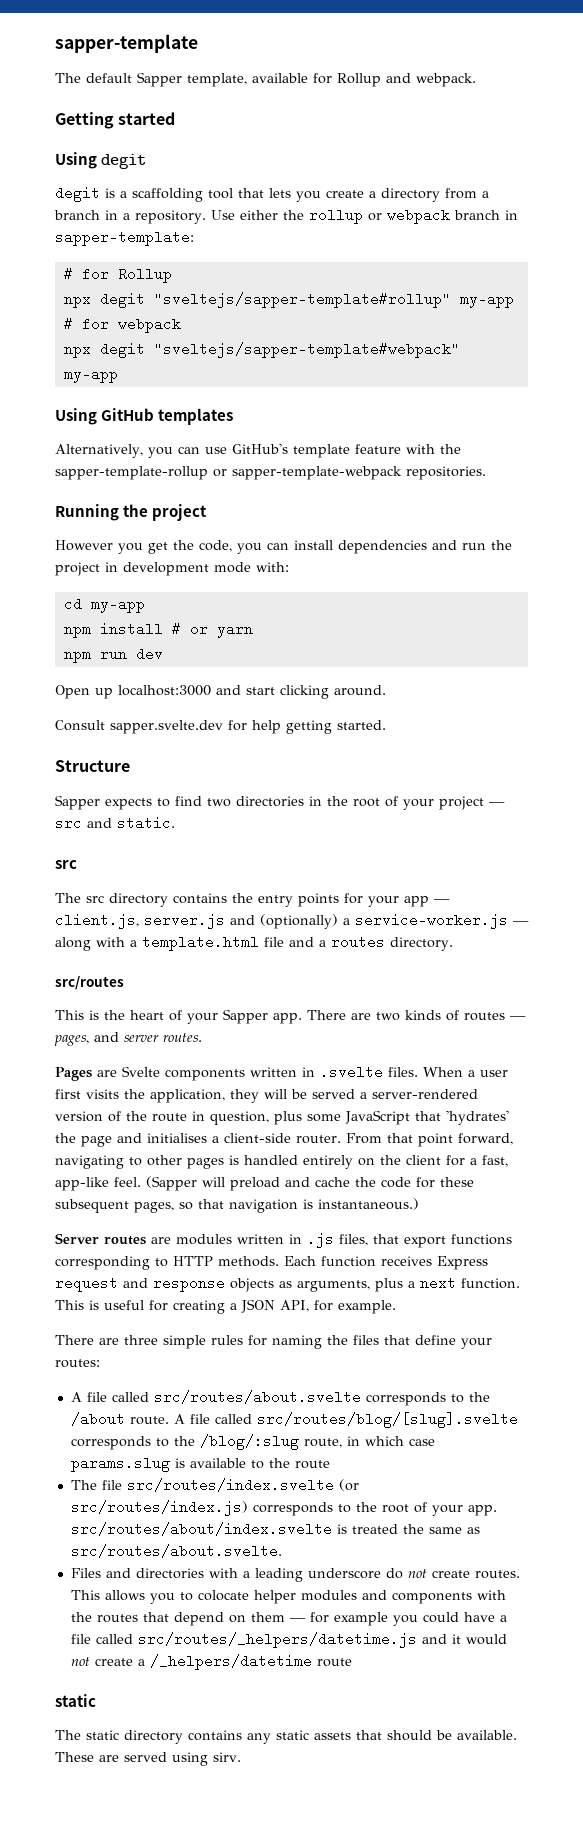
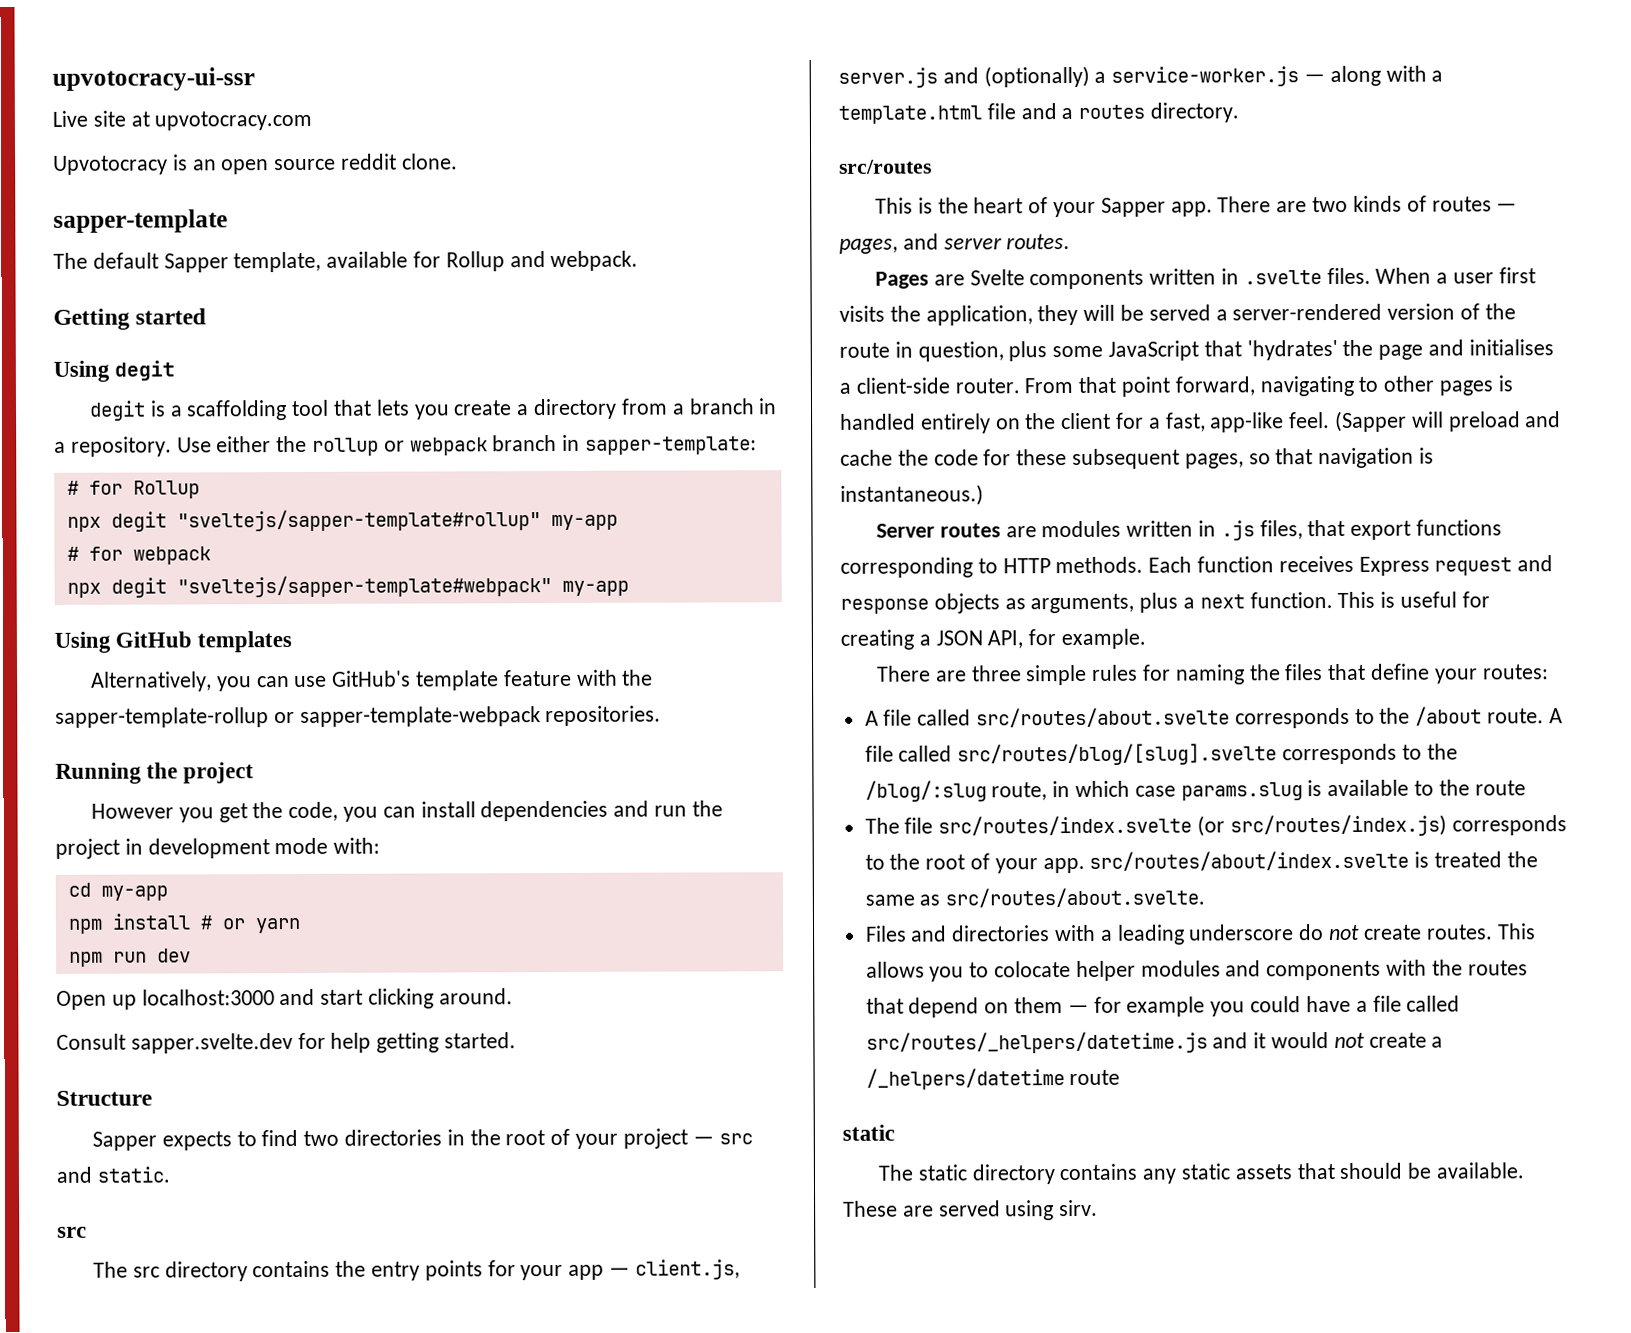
+ upvotocracy-ui-ssr
+ Live site at upvotocracy.com
+ Upvotocracy is an open source reddit clone.

